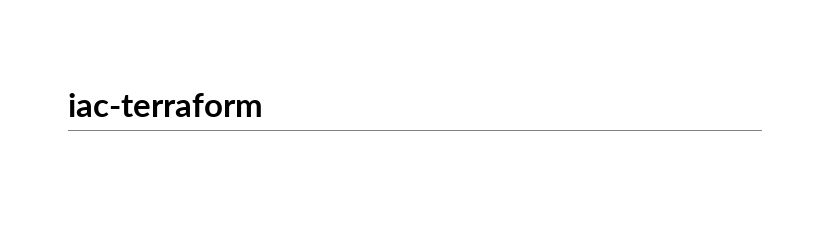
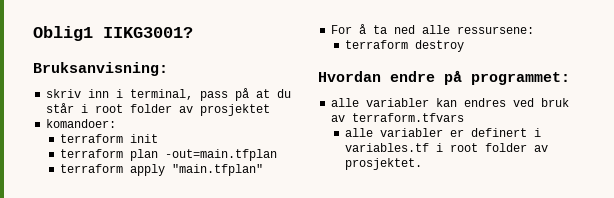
- iac-terraform
+ Oblig1 IIKG3001?
+ Bruksanvisning:
+ skriv inn i terminal, pass på at du står i root folder av prosjektet
+ komandoer:
+ terraform init
+ terraform plan -out=main.tfplan
+ terraform apply "main.tfplan"
+ For å ta ned alle ressursene:
+ terraform destroy
+ Hvordan endre på programmet:
+ alle variabler kan endres ved bruk av terraform.tfvars
+ alle variabler er definert i variables.tf i root folder av prosjektet.

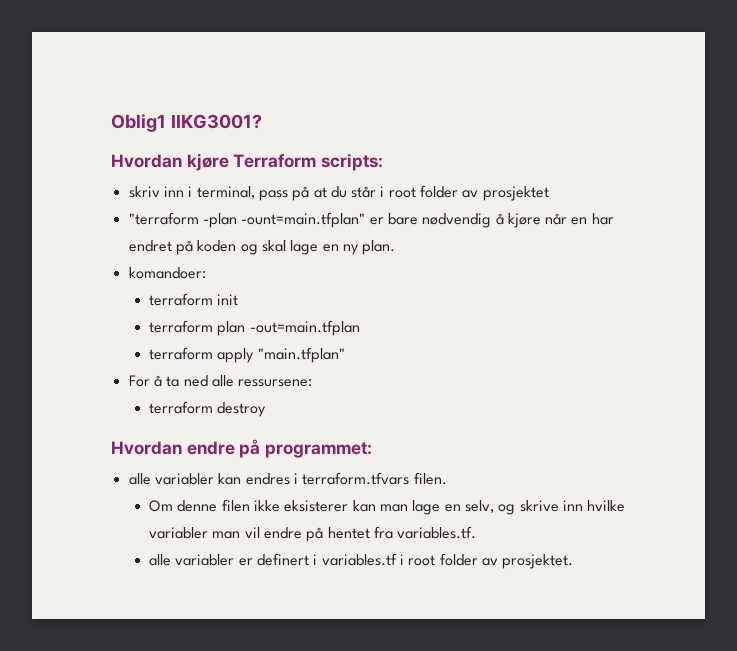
- Bruksanvisning:
+ Hvordan kjøre Terraform scripts:
+ "terraform -plan -ount=main.tfplan" er bare nødvendig å kjøre når en har endret på koden og skal lage en ny plan.
- alle variabler kan endres ved bruk av terraform.tfvars
+ alle variabler kan endres i terraform.tfvars filen.
+ Om denne filen ikke eksisterer kan man lage en selv, og skrive inn hvilke variabler man vil endre på hentet fra variables.tf.

